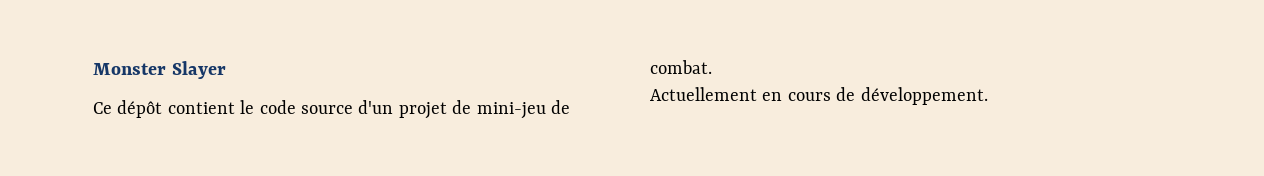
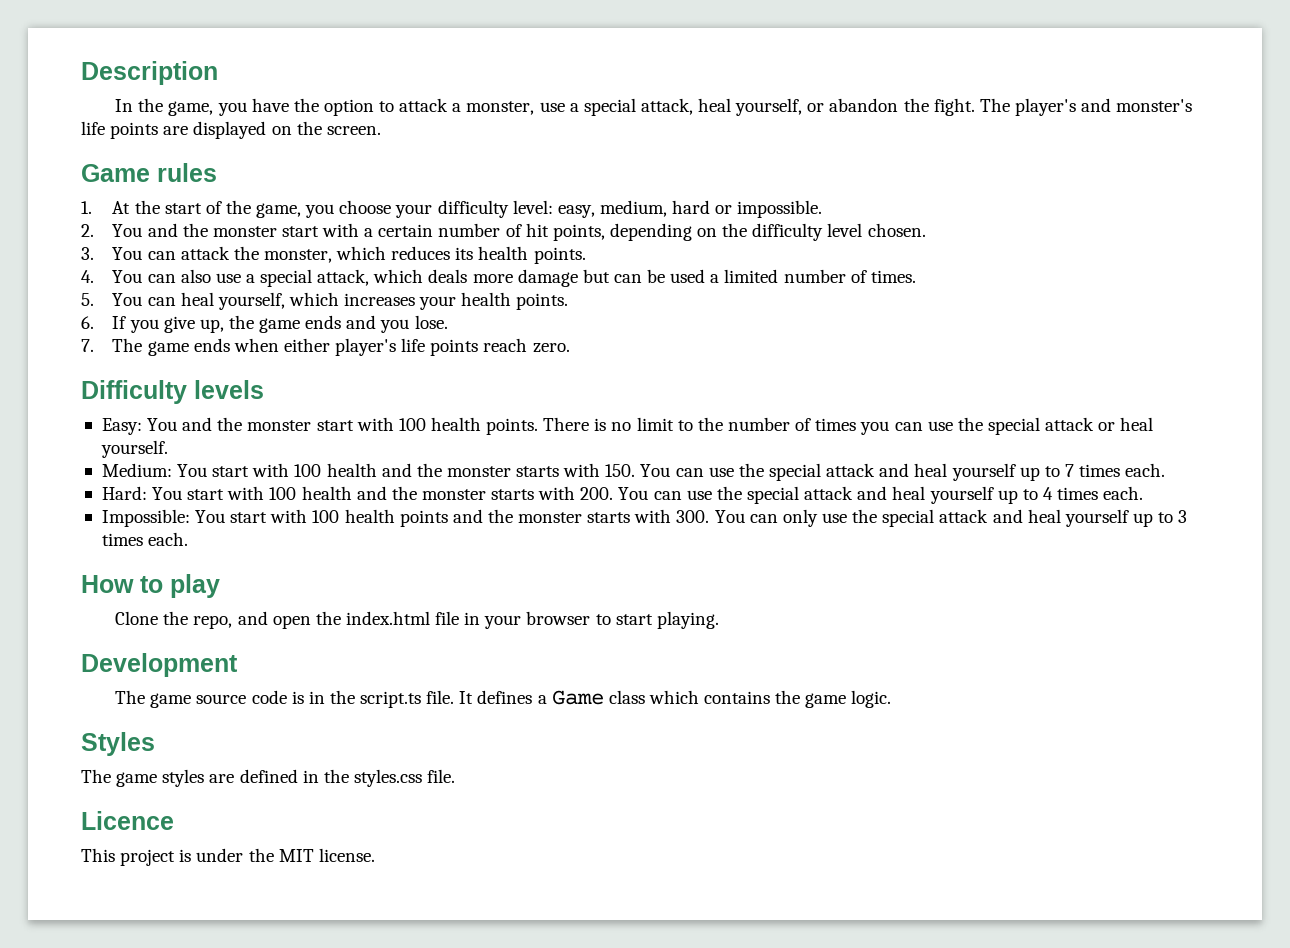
- Monster Slayer
- Ce dépôt contient le code source d'un projet de mini-jeu de combat.
- Actuellement en cours de développement.
+ Description
+ In the game, you have the option to attack a monster, use a special attack, heal yourself, or abandon the fight. The player's and monster's life points are displayed on the screen.
+ Game rules
+ 1. At the start of the game, you choose your difficulty level: easy, medium, hard or impossible.
+ 2. You and the monster start with a certain number of hit points, depending on the difficulty level chosen.
+ 3. You can attack the monster, which reduces its health points.
+ 4. You can also use a special attack, which deals more damage but can be used a limited number of times.
+ 5. You can heal yourself, which increases your health points.
+ 6. If you give up, the game ends and you lose.
+ 7. The game ends when either player's life points reach zero.
+ Difficulty levels
+ Easy: You and the monster start with 100 health points. There is no limit to the number of times you can use the special attack or heal yourself.
+ Medium: You start with 100 health and the monster starts with 150. You can use the special attack and heal yourself up to 7 times each.
+ Hard: You start with 100 health and the monster starts with 200. You can use the special attack and heal yourself up to 4 times each.
+ Impossible: You start with 100 health points and the monster starts with 300. You can only use the special attack and heal yourself up to 3 times each.
+ How to play
+ Clone the repo, and open the index.html file in your browser to start playing.
+ Development
+ The game source code is in the script.ts file. It defines a Game class which contains the game logic.
+ Styles
+ The game styles are defined in the styles.css file.
+ Licence
+ This project is under the MIT license.

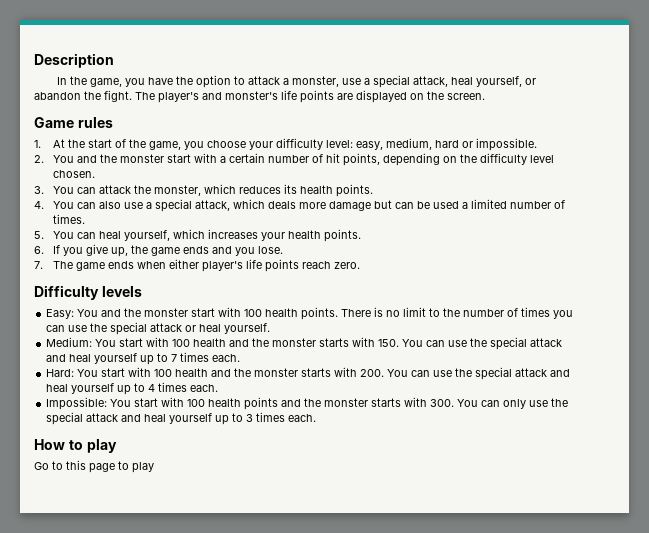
- Clone the repo, and open the index.html file in your browser to start playing.
- Development
- The game source code is in the script.ts file. It defines a Game class which contains the game logic.
- Styles
- The game styles are defined in the styles.css file.
- Licence
- This project is under the MIT license.
+ Go to this page to play

